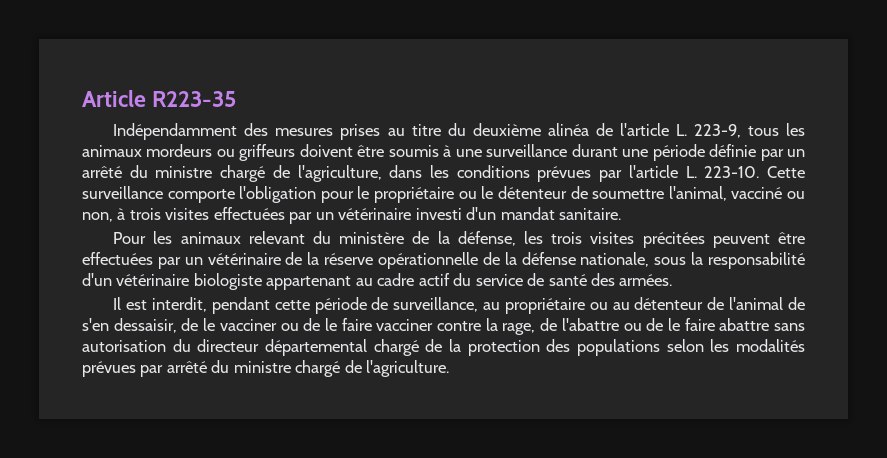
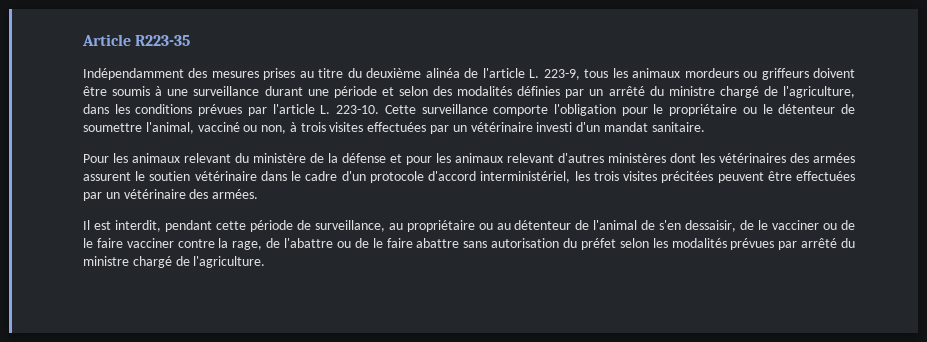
- Indépendamment des mesures prises au titre du deuxième alinéa de l'article L. 223-9, tous les animaux mordeurs ou griffeurs doivent être soumis à une surveillance durant une période définie par un arrêté du ministre chargé de l'agriculture, dans les conditions prévues par l'article L. 223-10.
+ Indépendamment des mesures prises au titre du deuxième alinéa de l'article L. 223-9, tous les animaux mordeurs ou griffeurs doivent être soumis à une surveillance durant une période et selon des modalités définies par un arrêté du ministre chargé de l'agriculture, dans les conditions prévues par l'article L. 223-10.
- Pour les animaux relevant du ministère de la défense, les trois visites précitées peuvent être effectuées par un vétérinaire de la réserve opérationnelle de la défense nationale, sous la responsabilité d'un vétérinaire biologiste appartenant au cadre actif du service de santé des armées.
+ Pour les animaux relevant du ministère de la défense et pour les animaux relevant d'autres ministères dont les vétérinaires des armées assurent le soutien vétérinaire dans le cadre d'un protocole d'accord interministériel, les trois visites précitées peuvent être effectuées par un vétérinaire des armées.
- Il est interdit, pendant cette période de surveillance, au propriétaire ou au détenteur de l'animal de s'en dessaisir, de le vacciner ou de le faire vacciner contre la rage, de l'abattre ou de le faire abattre sans autorisation du directeur départemental chargé de la protection des populations selon les modalités prévues par arrêté du ministre chargé de l'agriculture.
+ Il est interdit, pendant cette période de surveillance, au propriétaire ou au détenteur de l'animal de s'en dessaisir, de le vacciner ou de le faire vacciner contre la rage, de l'abattre ou de le faire abattre sans autorisation du préfet selon les modalités prévues par arrêté du ministre chargé de l'agriculture.

